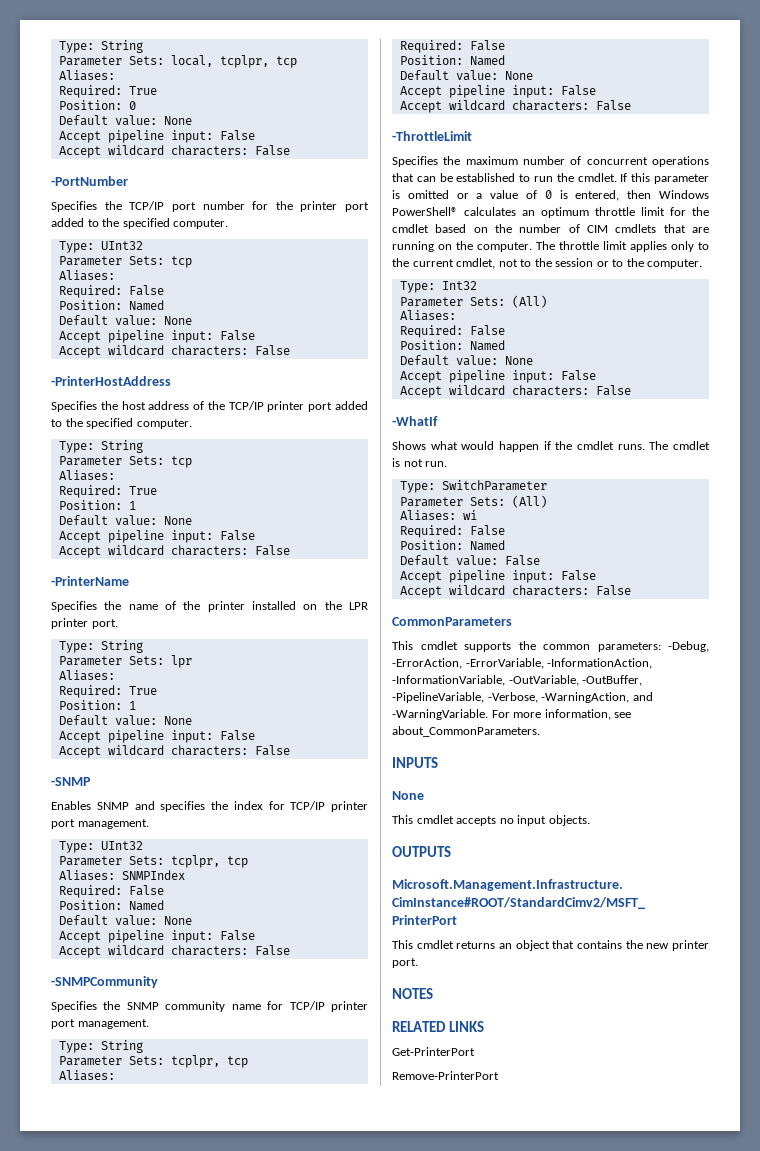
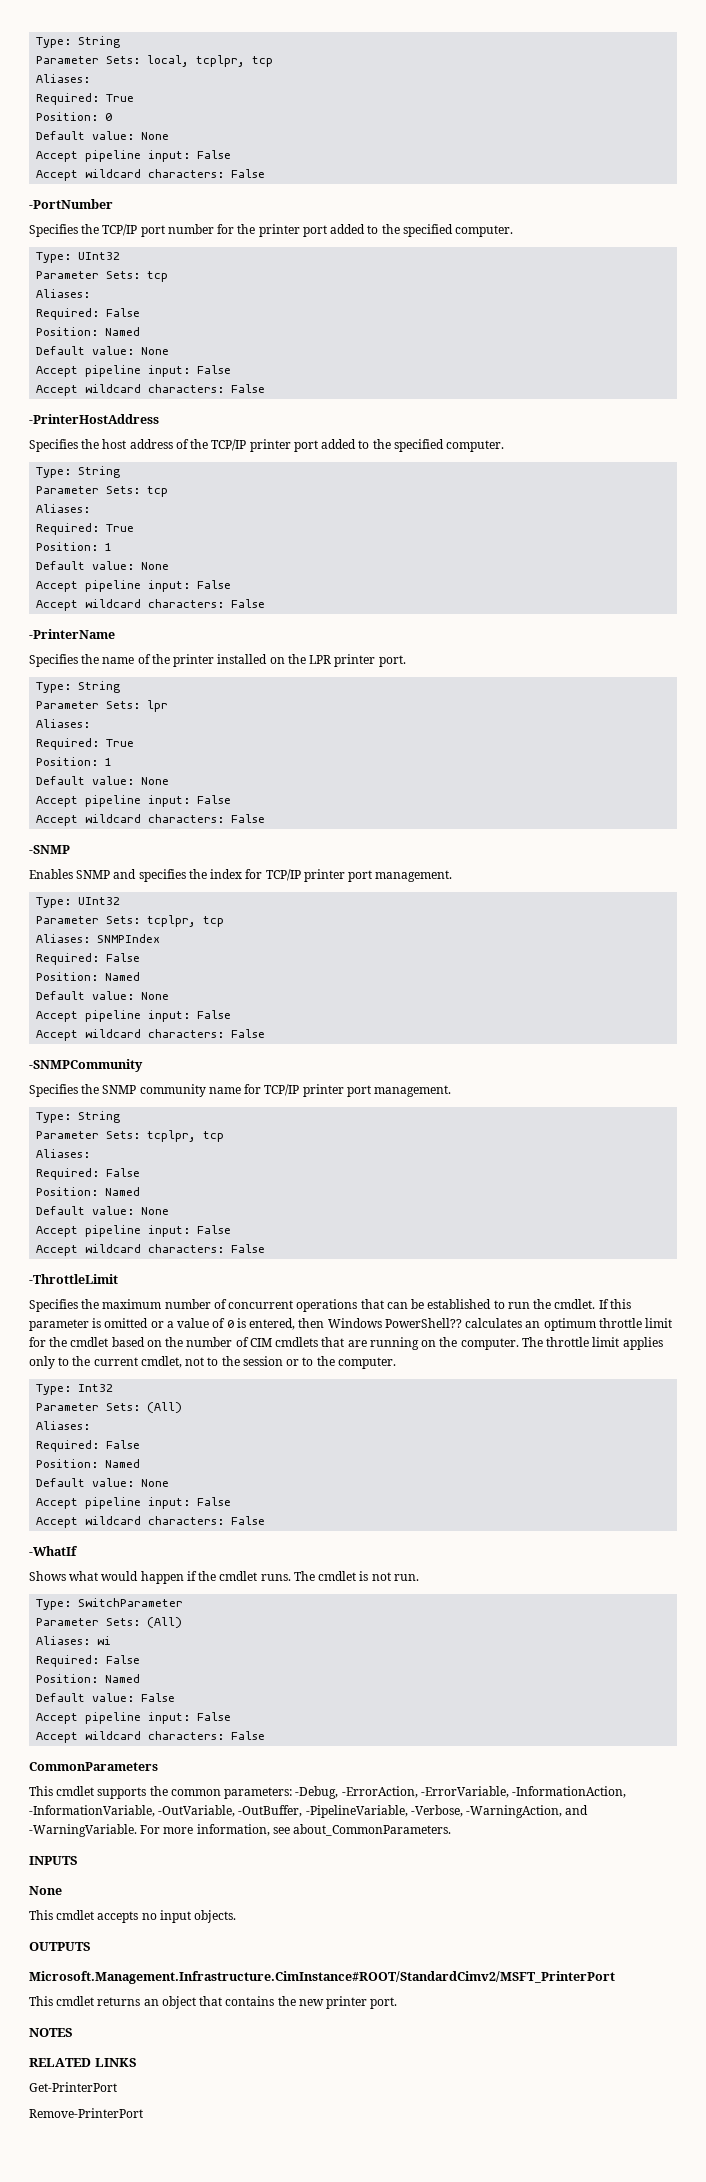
- If this parameter is omitted or a value of 0 is entered, then Windows PowerShell® calculates an optimum throttle limit for the cmdlet based on the number of CIM cmdlets that are running on the computer.
+ If this parameter is omitted or a value of 0 is entered, then Windows PowerShell?? calculates an optimum throttle limit for the cmdlet based on the number of CIM cmdlets that are running on the computer.

